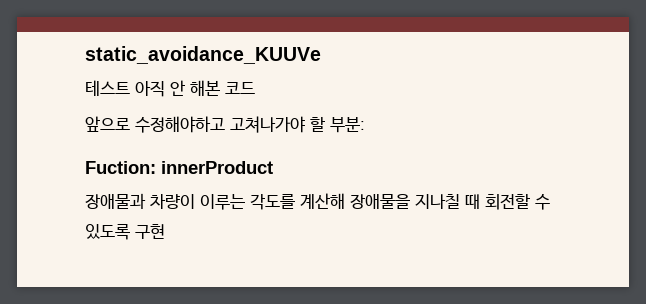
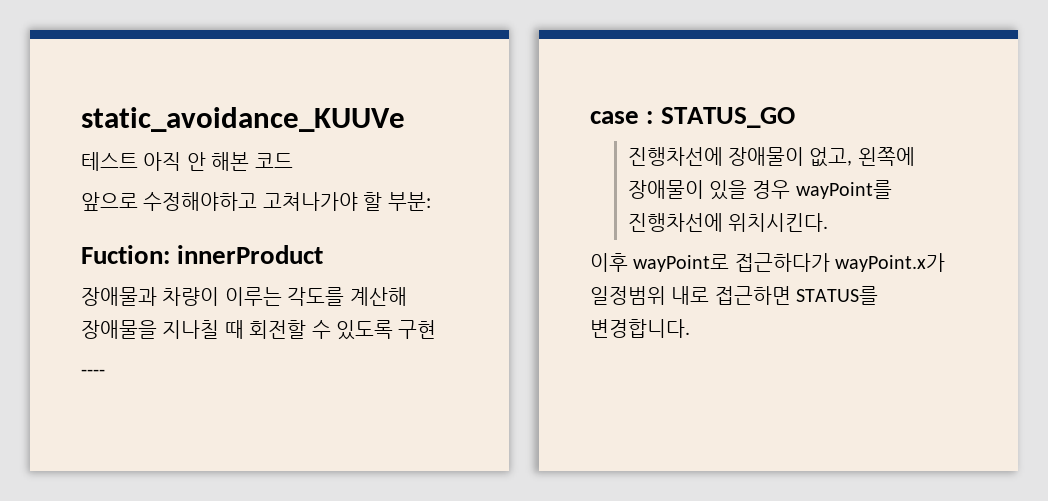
+ ----
+ case : STATUS_GO
+ 진행차선에 장애물이 없고, 왼쪽에 장애물이 있을 경우 wayPoint를 진행차선에 위치시킨다.
+ 이후 wayPoint로 접근하다가 wayPoint.x가 일정범위 내로 접근하면 STATUS를 변경합니다.

